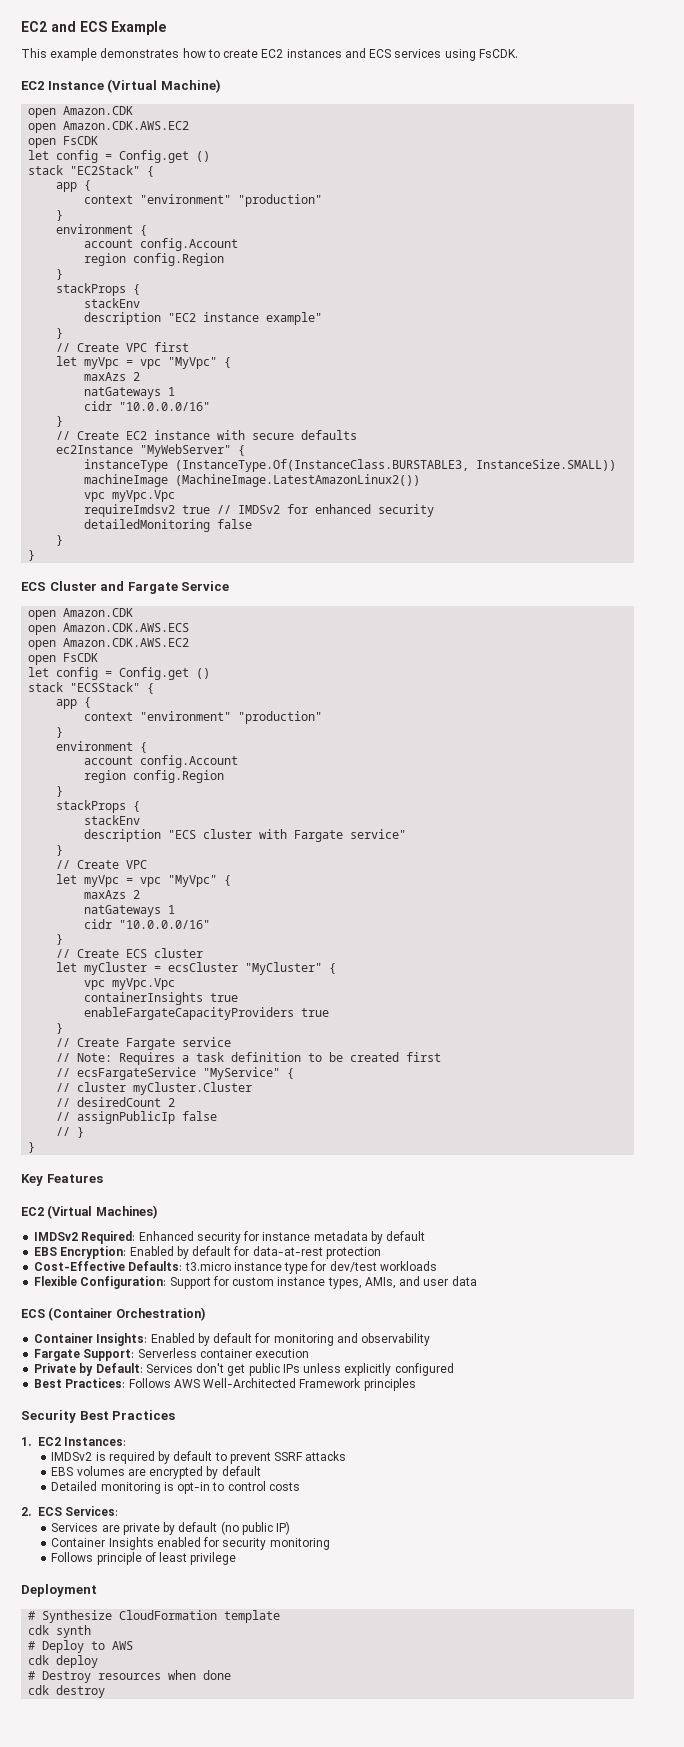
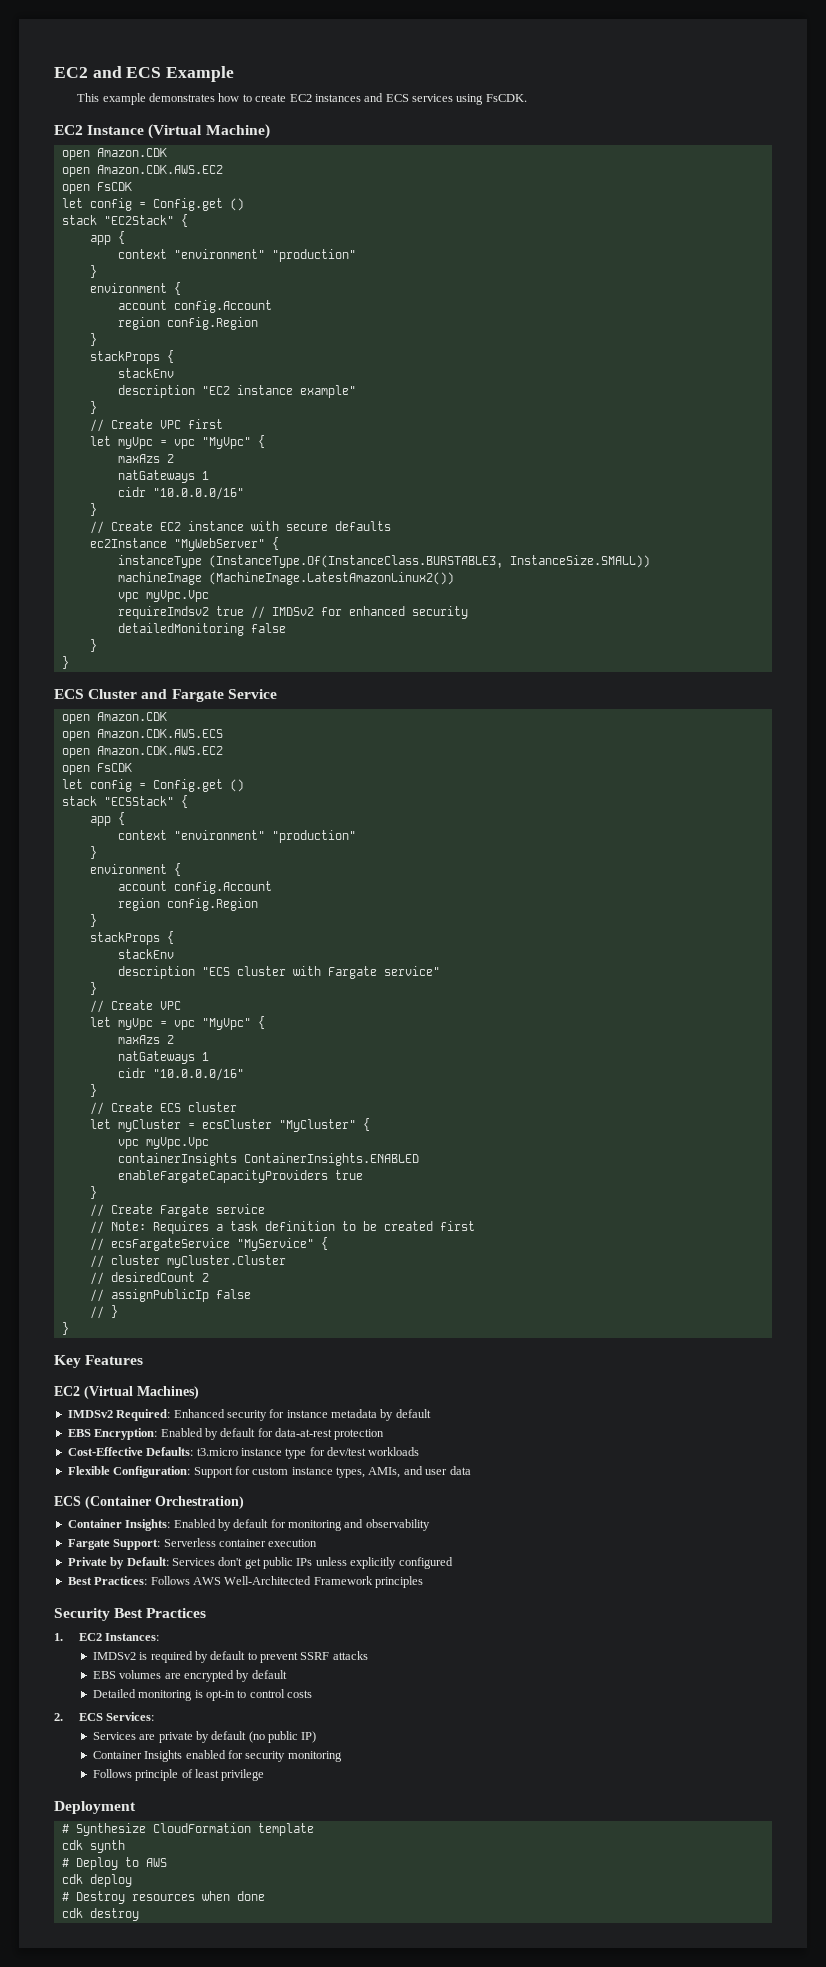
- containerInsights true
+ containerInsights ContainerInsights.ENABLED

